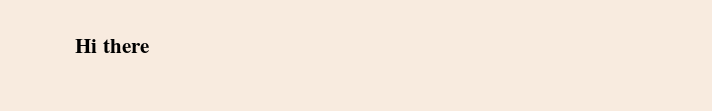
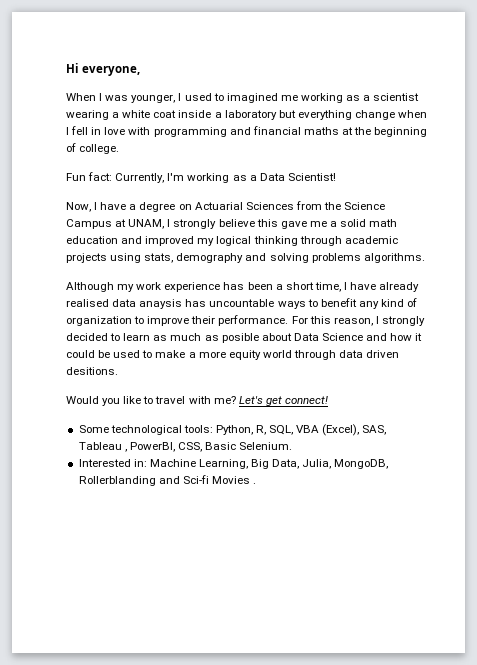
- Hi there
+ Hi everyone,
+ When I was younger, I used to imagined me working as a scientist wearing a white coat inside a laboratory but everything change when I fell in love with programming and financial maths at the beginning of college.
+ Fun fact: Currently, I'm working as a Data Scientist!
+ Now, I have a degree on Actuarial Sciences from the Science Campus at UNAM, I strongly believe this gave me a solid math education and improved my logical thinking through academic projects using stats, demography and solving problems algorithms.
+ Although my work experience has been a short time, I have already realised data anaysis has uncountable ways to benefit any kind of organization to improve their performance. For this reason, I strongly decided to learn as much as posible about Data Science and how it could be used to make a more equity world through data driven desitions.
+ Would you like to travel with me? Let's get connect!
+ Some technological tools: Python, R, SQL, VBA (Excel), SAS, Tableau , PowerBI, CSS, Basic Selenium.
+ Interested in: Machine Learning, Big Data, Julia, MongoDB, Rollerblanding and Sci-fi Movies .

